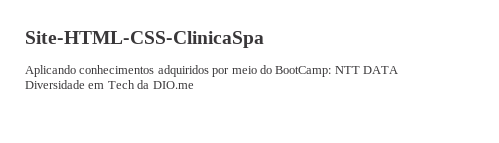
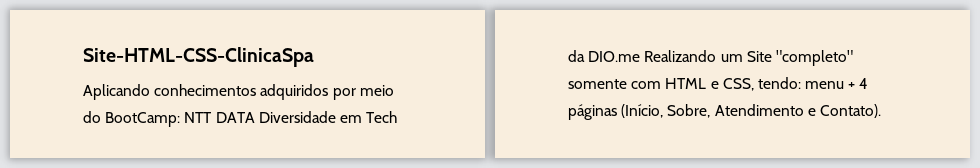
- Aplicando conhecimentos adquiridos por meio do BootCamp: NTT DATA Diversidade em Tech da DIO.me
+ Aplicando conhecimentos adquiridos por meio do BootCamp: NTT DATA Diversidade em Tech da DIO.me Realizando um Site "completo" somente com HTML e CSS, tendo: menu + 4 páginas (Início, Sobre, Atendimento e Contato).

